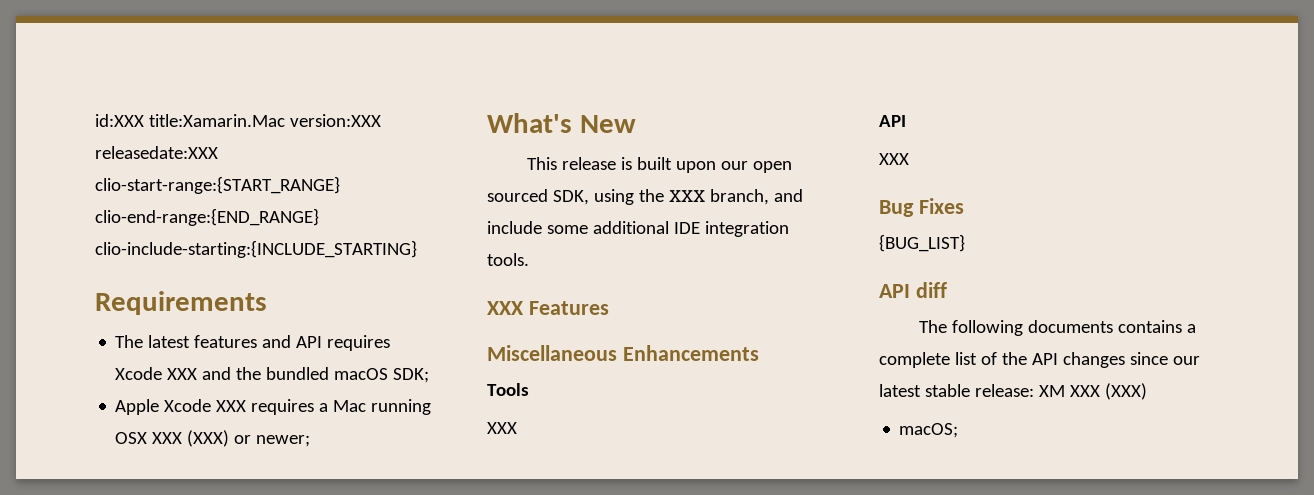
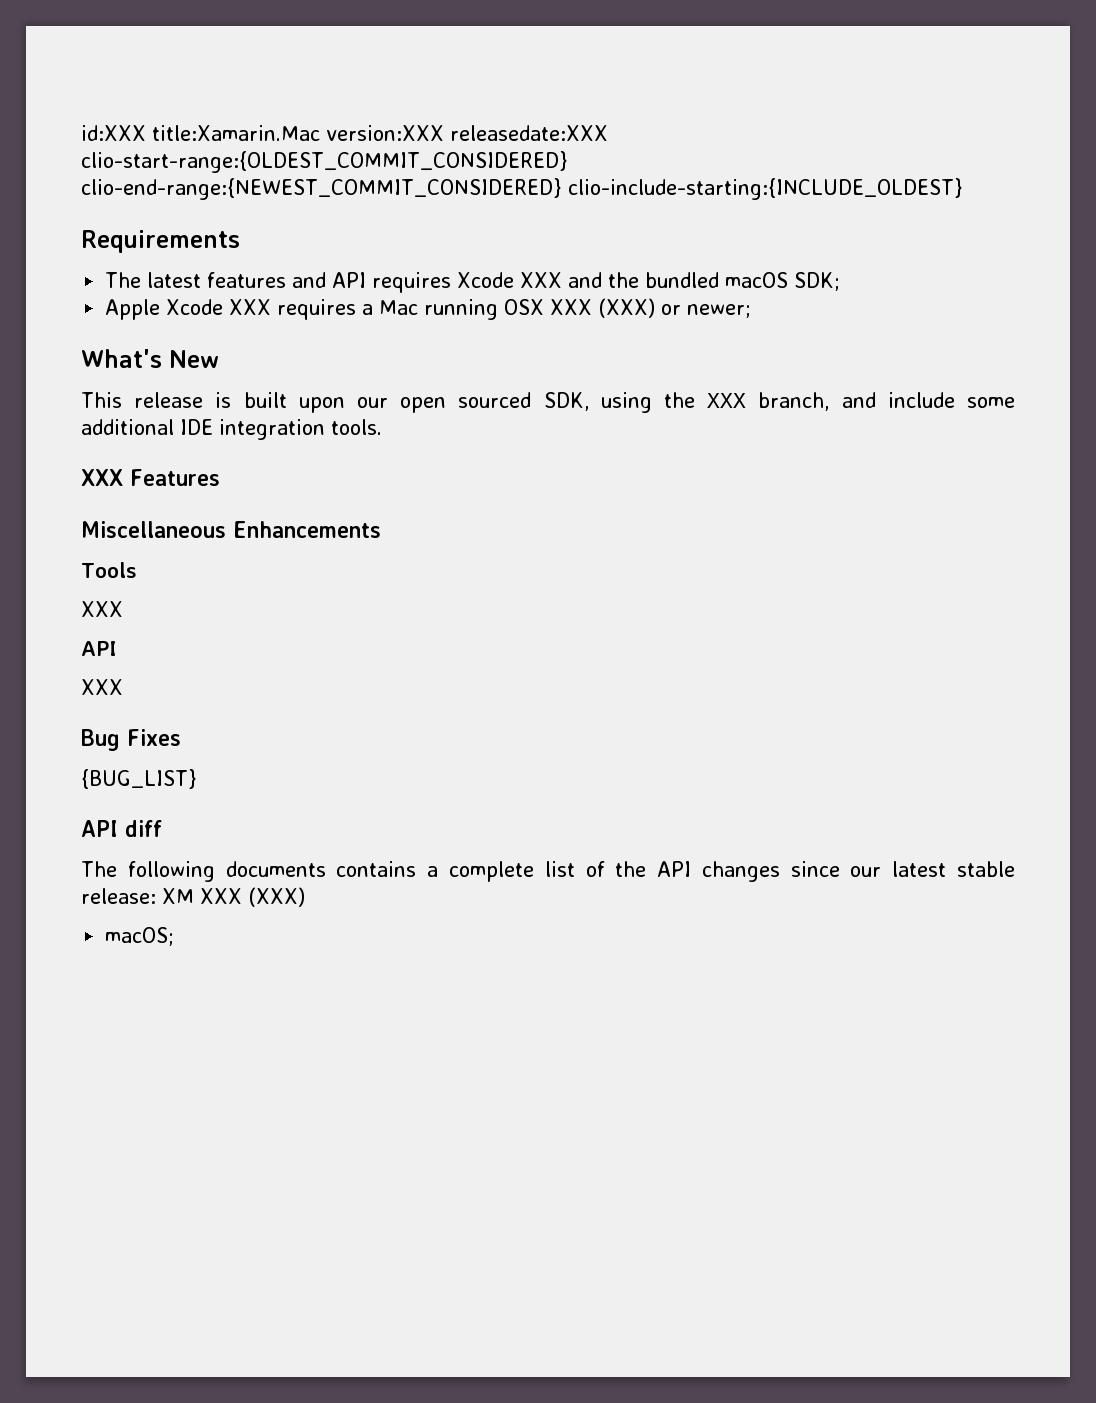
- id:XXX title:Xamarin.Mac version:XXX releasedate:XXX clio-start-range:{START_RANGE} clio-end-range:{END_RANGE} clio-include-starting:{INCLUDE_STARTING}
+ id:XXX title:Xamarin.Mac version:XXX releasedate:XXX clio-start-range:{OLDEST_COMMIT_CONSIDERED} clio-end-range:{NEWEST_COMMIT_CONSIDERED} clio-include-starting:{INCLUDE_OLDEST}

